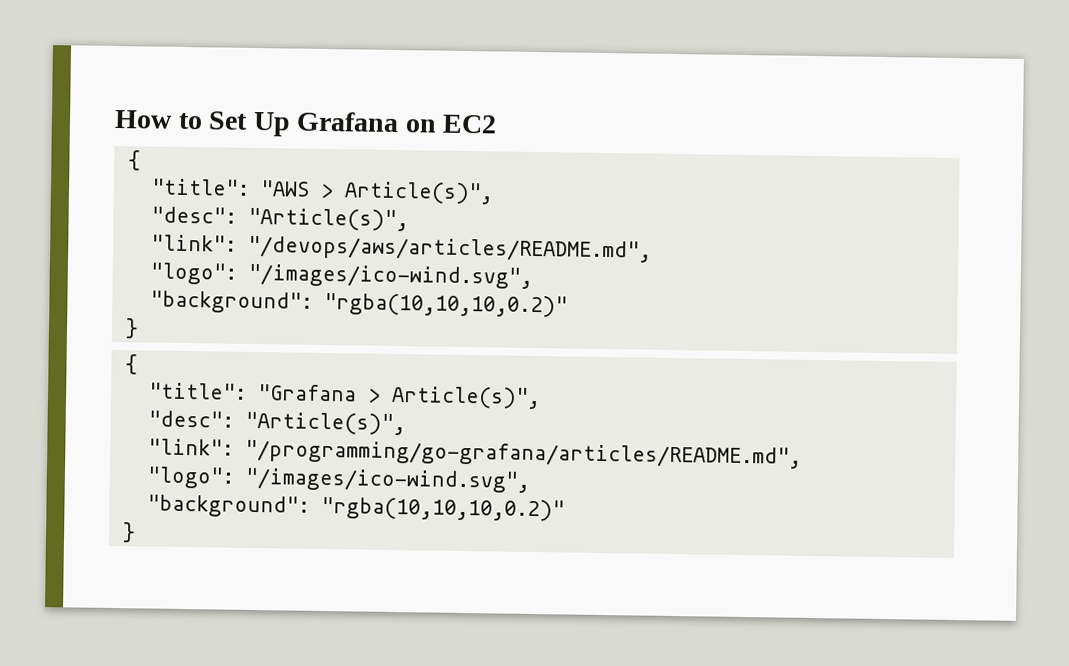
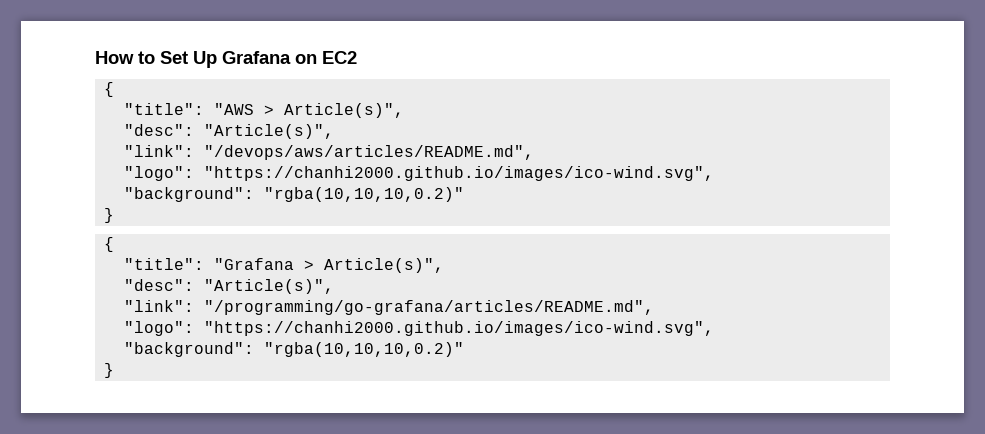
  "link": "/devops/aws/articles/README.md",
- "logo": "/images/ico-wind.svg",
+ "logo": "https://chanhi2000.github.io/images/ico-wind.svg",
  "link": "/programming/go-grafana/articles/README.md",
- "logo": "/images/ico-wind.svg",
+ "logo": "https://chanhi2000.github.io/images/ico-wind.svg",

